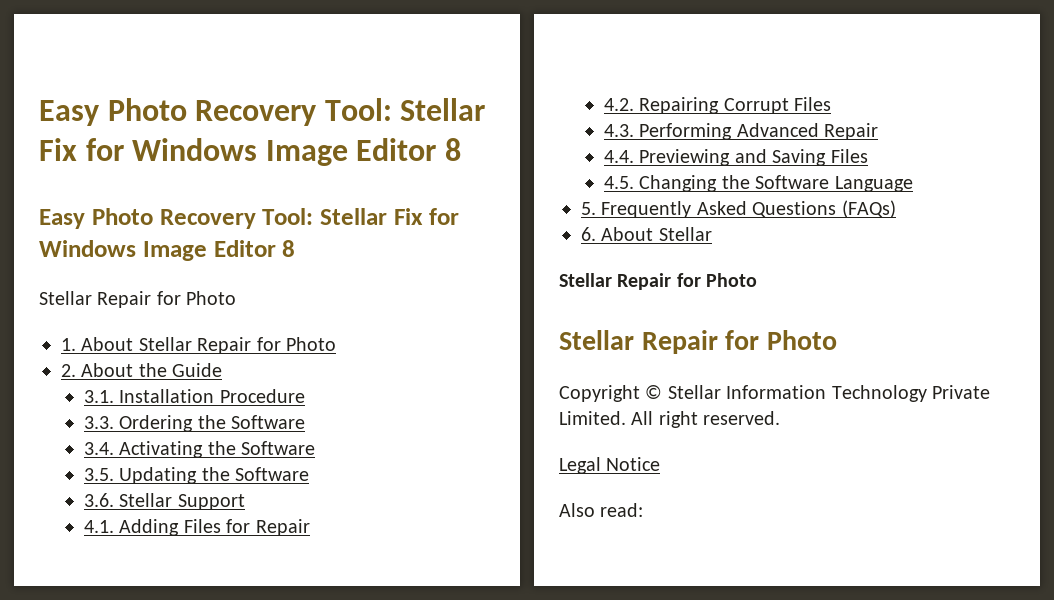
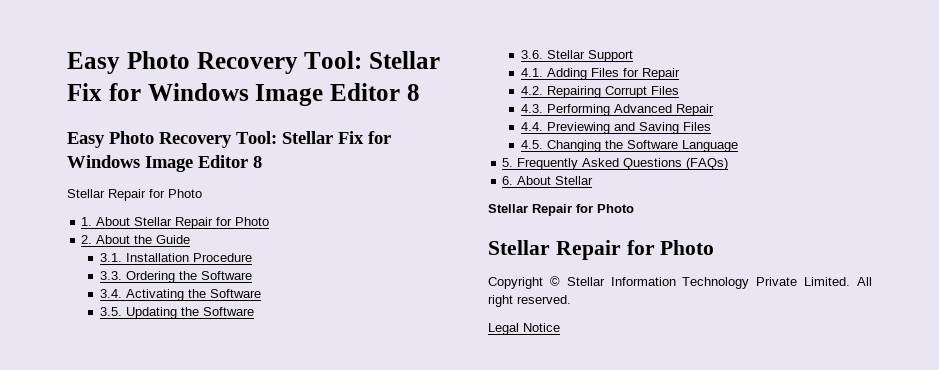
- Also read:

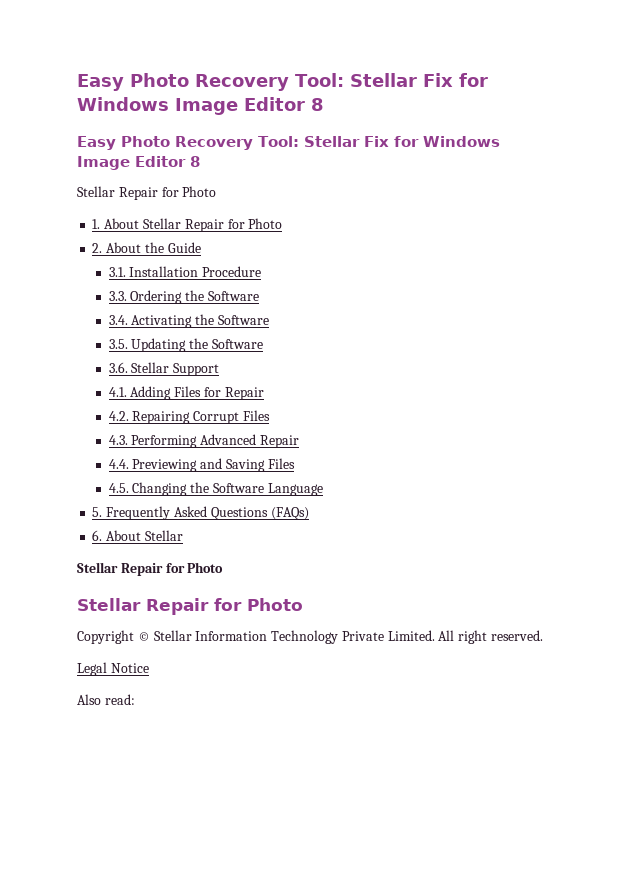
+ Also read:

